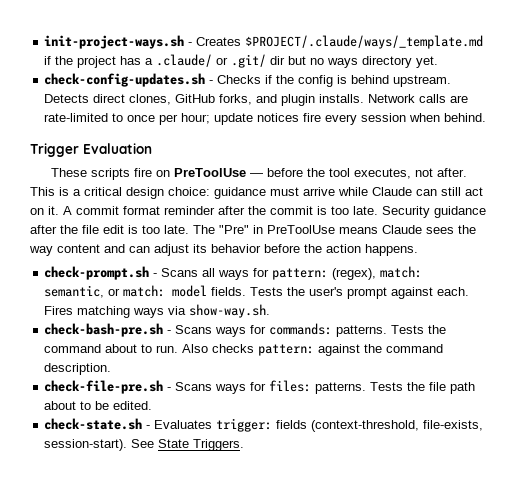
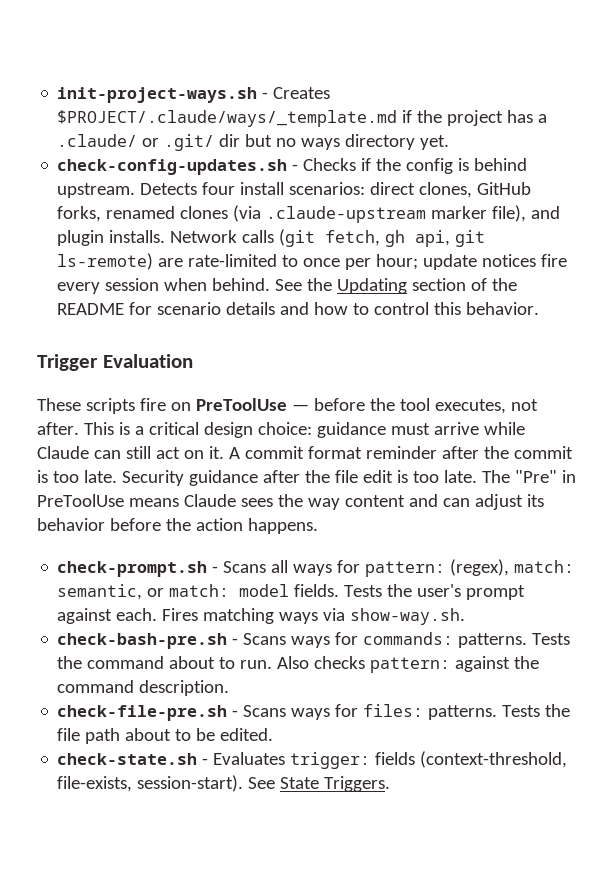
- Detects direct clones, GitHub forks, and plugin installs.
+ Detects four install scenarios: direct clones, GitHub forks, renamed clones (via .claude-upstream marker file), and plugin installs.
- Network calls are rate-limited to once per hour; update notices fire every session when behind.
+ Network calls (git fetch, gh api, git ls-remote) are rate-limited to once per hour; update notices fire every session when behind. See the Updating section of the README for scenario details and how to control this behavior.

